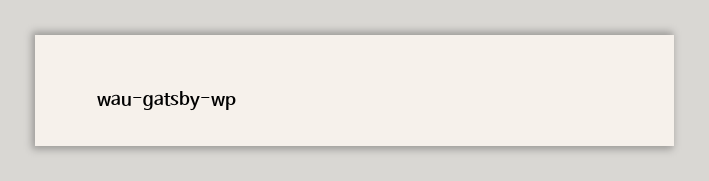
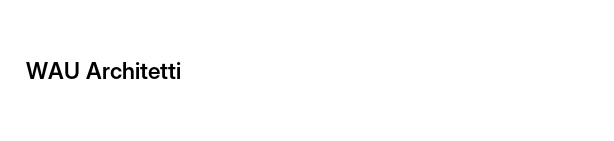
- wau-gatsby-wp
+ WAU Architetti

